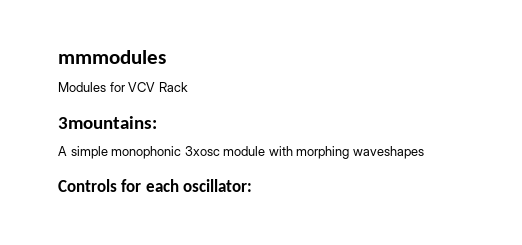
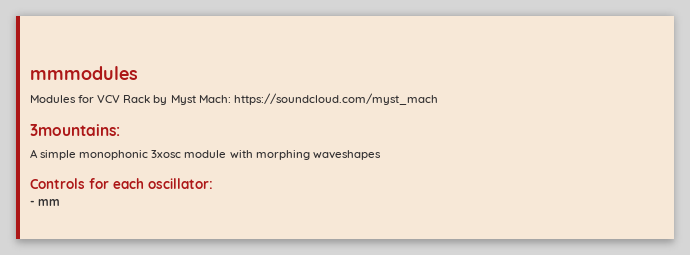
- Modules for VCV Rack
+ Modules for VCV Rack by Myst Mach: https://soundcloud.com/myst_mach
+ - mm

